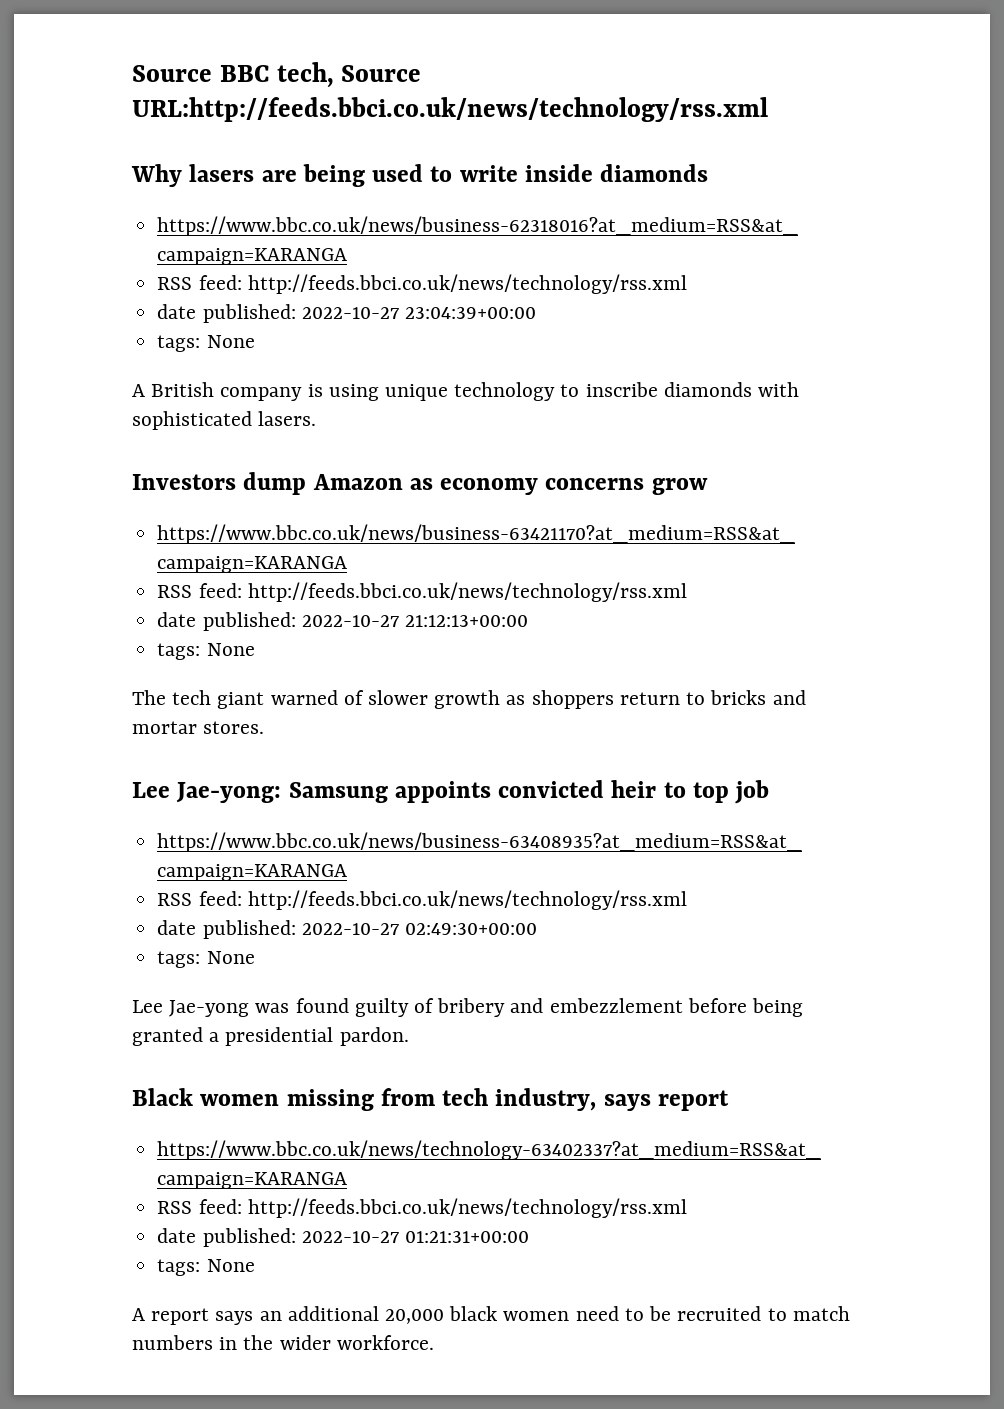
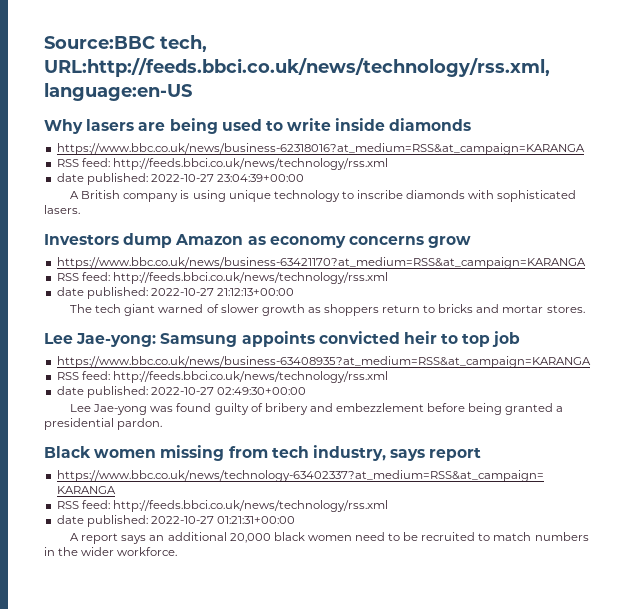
- Source BBC tech, Source URL:http://feeds.bbci.co.uk/news/technology/rss.xml
+ Source:BBC tech, URL:http://feeds.bbci.co.uk/news/technology/rss.xml, language:en-US
  date published: 2022-10-27 23:04:39+00:00
- tags: None
  date published: 2022-10-27 21:12:13+00:00
- tags: None
  date published: 2022-10-27 02:49:30+00:00
- tags: None
  date published: 2022-10-27 01:21:31+00:00
- tags: None

